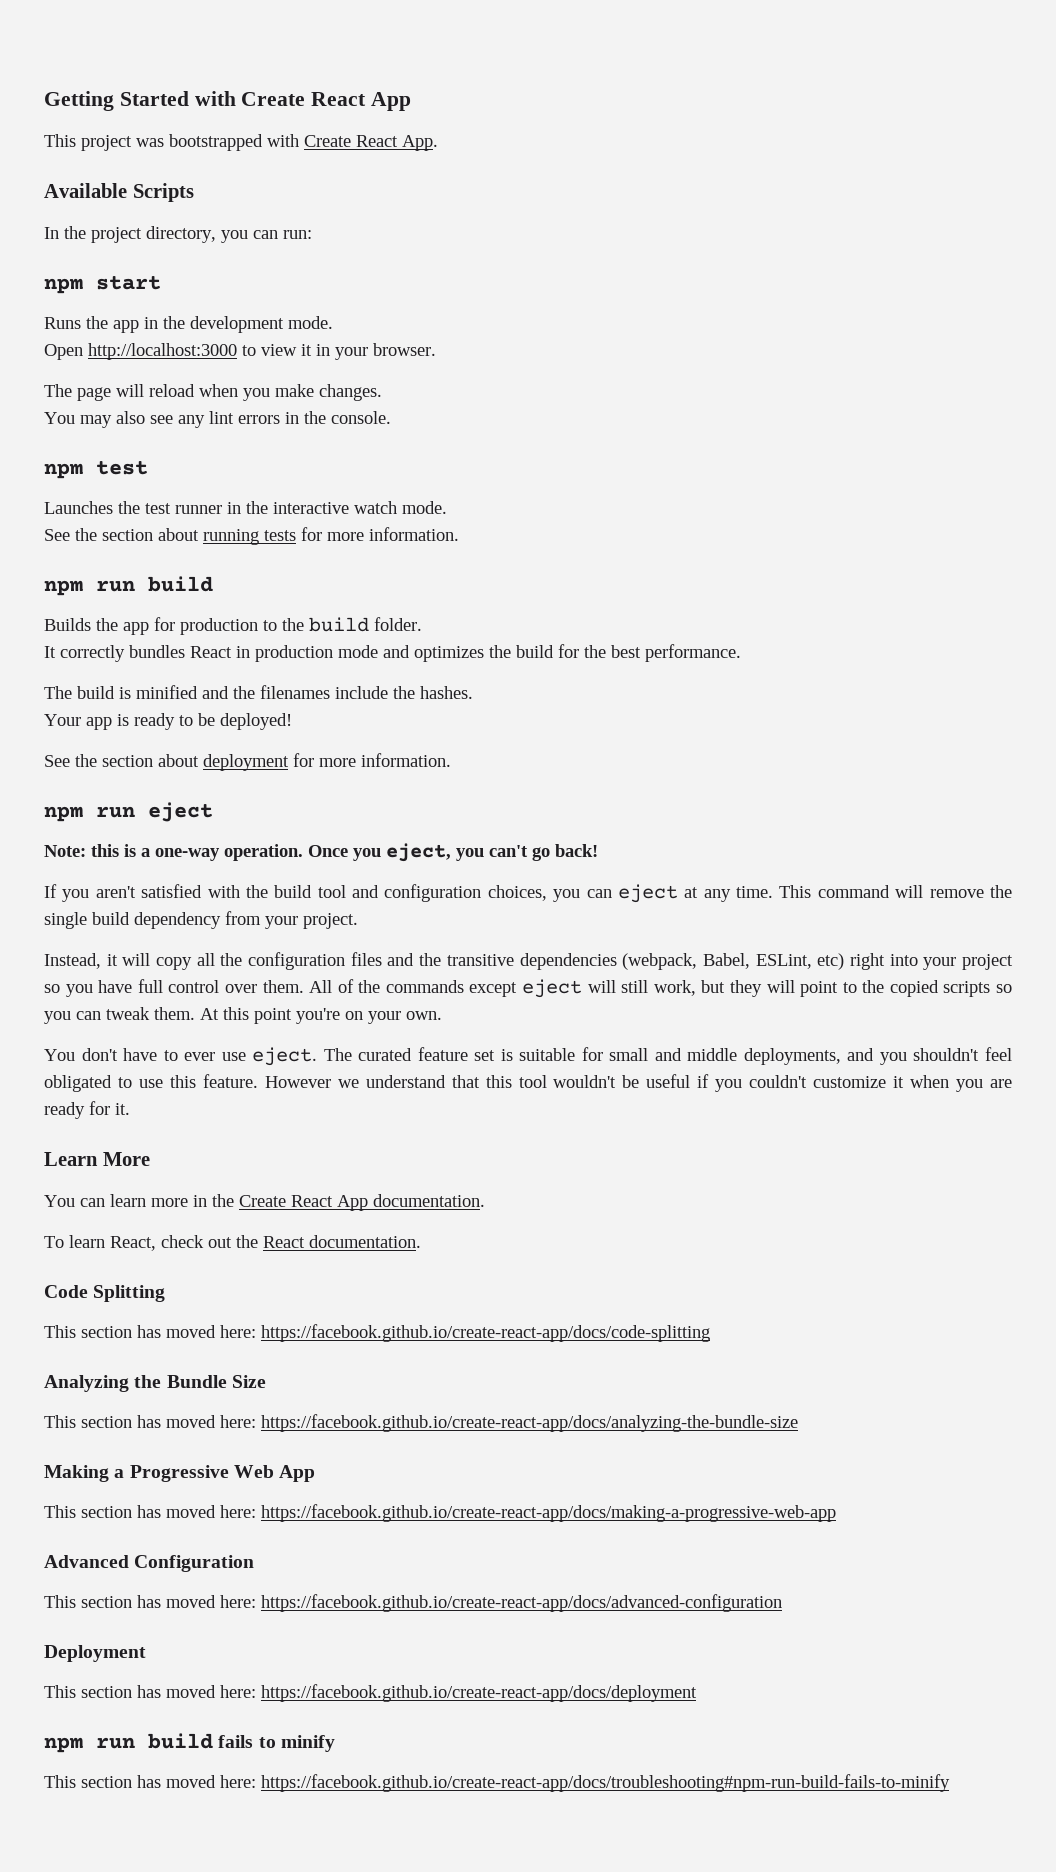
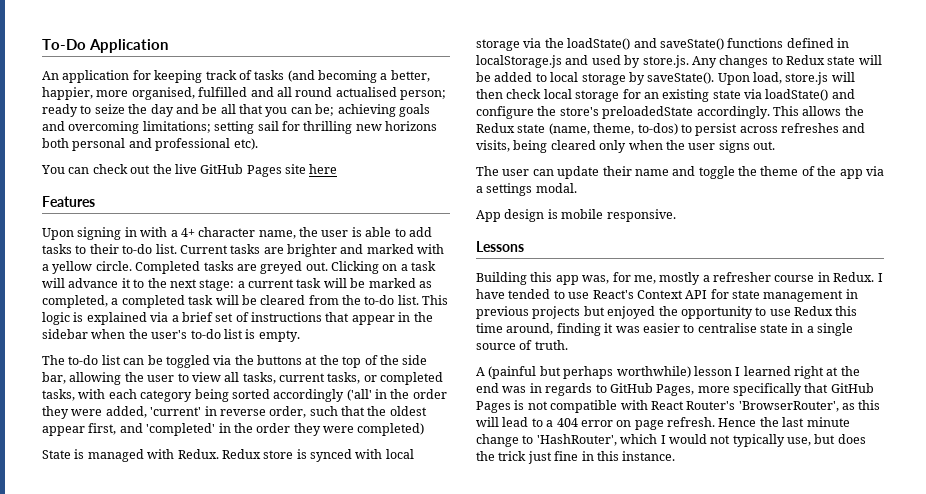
- Getting Started with Create React App
- This project was bootstrapped with Create React App.
- Available Scripts
- In the project directory, you can run:
- npm start
- Runs the app in the development mode.
- Open http://localhost:3000 to view it in your browser.
- The page will reload when you make changes.
- You may also see any lint errors in the console.
- npm test
- Launches the test runner in the interactive watch mode.
- See the section about running tests for more information.
- npm run build
- Builds the app for production to the build folder.
- It correctly bundles React in production mode and optimizes the build for the best performance.
- The build is minified and the filenames include the hashes.
- Your app is ready to be deployed!
- See the section about deployment for more information.
- npm run eject
- Note: this is a one-way operation. Once you eject, you can't go back!
- If you aren't satisfied with the build tool and configuration choices, you can eject at any time. This command will remove the single build dependency from your project.
- Instead, it will copy all the configuration files and the transitive dependencies (webpack, Babel, ESLint, etc) right into your project so you have full control over them. All of the commands except eject will still work, but they will point to the copied scripts so you can tweak them. At this point you're on your own.
- You don't have to ever use eject. The curated feature set is suitable for small and middle deployments, and you shouldn't feel obligated to use this feature. However we understand that this tool wouldn't be useful if you couldn't customize it when you are ready for it.
- Learn More
- You can learn more in the Create React App documentation.
- To learn React, check out the React documentation.
- Code Splitting
- This section has moved here: https://facebook.github.io/create-react-app/docs/code-splitting
- Analyzing the Bundle Size
- This section has moved here: https://facebook.github.io/create-react-app/docs/analyzing-the-bundle-size
- Making a Progressive Web App
- This section has moved here: https://facebook.github.io/create-react-app/docs/making-a-progressive-web-app
- Advanced Configuration
- This section has moved here: https://facebook.github.io/create-react-app/docs/advanced-configuration
- Deployment
- This section has moved here: https://facebook.github.io/create-react-app/docs/deployment
- npm run build fails to minify
- This section has moved here: https://facebook.github.io/create-react-app/docs/troubleshooting#npm-run-build-fails-to-minify
+ To-Do Application
+ An application for keeping track of tasks (and becoming a better, happier, more organised, fulfilled and all round actualised person; ready to seize the day and be all that you can be; achieving goals and overcoming limitations; setting sail for thrilling new horizons both personal and professional etc).
+ You can check out the live GitHub Pages site here
+ Features
+ Upon signing in with a 4+ character name, the user is able to add tasks to their to-do list. Current tasks are brighter and marked with a yellow circle. Completed tasks are greyed out. Clicking on a task will advance it to the next stage: a current task will be marked as completed, a completed task will be cleared from the to-do list. This logic is explained via a brief set of instructions that appear in the sidebar when the user's to-do list is empty.
+ The to-do list can be toggled via the buttons at the top of the side bar, allowing the user to view all tasks, current tasks, or completed tasks, with each category being sorted accordingly ('all' in the order they were added, 'current' in reverse order, such that the oldest appear first, and 'completed' in the order they were completed)
+ State is managed with Redux. Redux store is synced with local storage via the loadState() and saveState() functions defined in localStorage.js and used by store.js. Any changes to Redux state will be added to local storage by saveState(). Upon load, store.js will then check local storage for an existing state via loadState() and configure the store's preloadedState accordingly. This allows the Redux state (name, theme, to-dos) to persist across refreshes and visits, being cleared only when the user signs out.
+ The user can update their name and toggle the theme of the app via a settings modal.
+ App design is mobile responsive.
+ Lessons
+ Building this app was, for me, mostly a refresher course in Redux. I have tended to use React's Context API for state management in previous projects but enjoyed the opportunity to use Redux this time around, finding it was easier to centralise state in a single source of truth.
+ A (painful but perhaps worthwhile) lesson I learned right at the end was in regards to GitHub Pages, more specifically that GitHub Pages is not compatible with React Router's 'BrowserRouter', as this will lead to a 404 error on page refresh. Hence the last minute change to 'HashRouter', which I would not typically use, but does the trick just fine in this instance.

